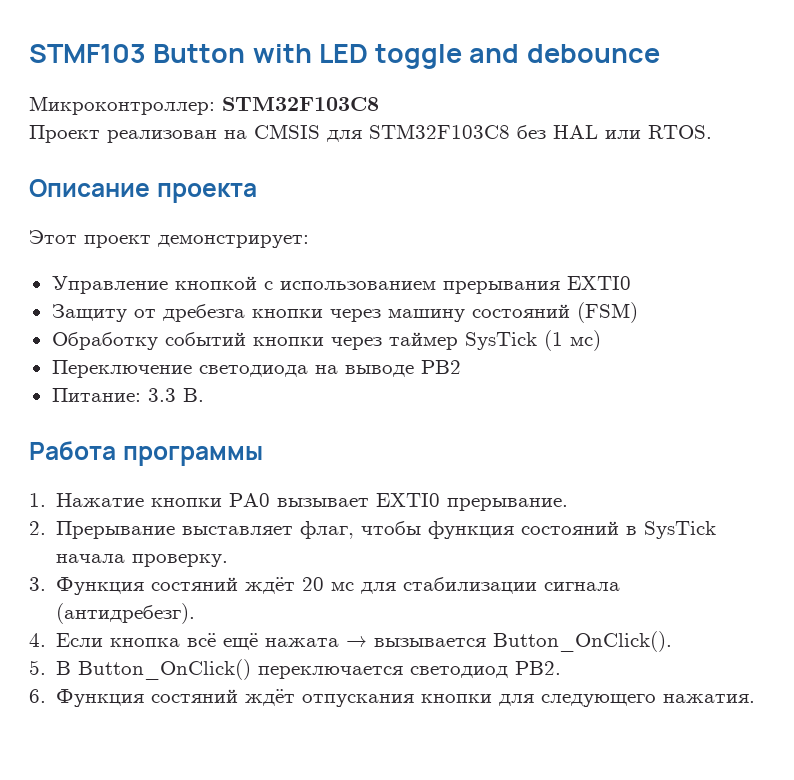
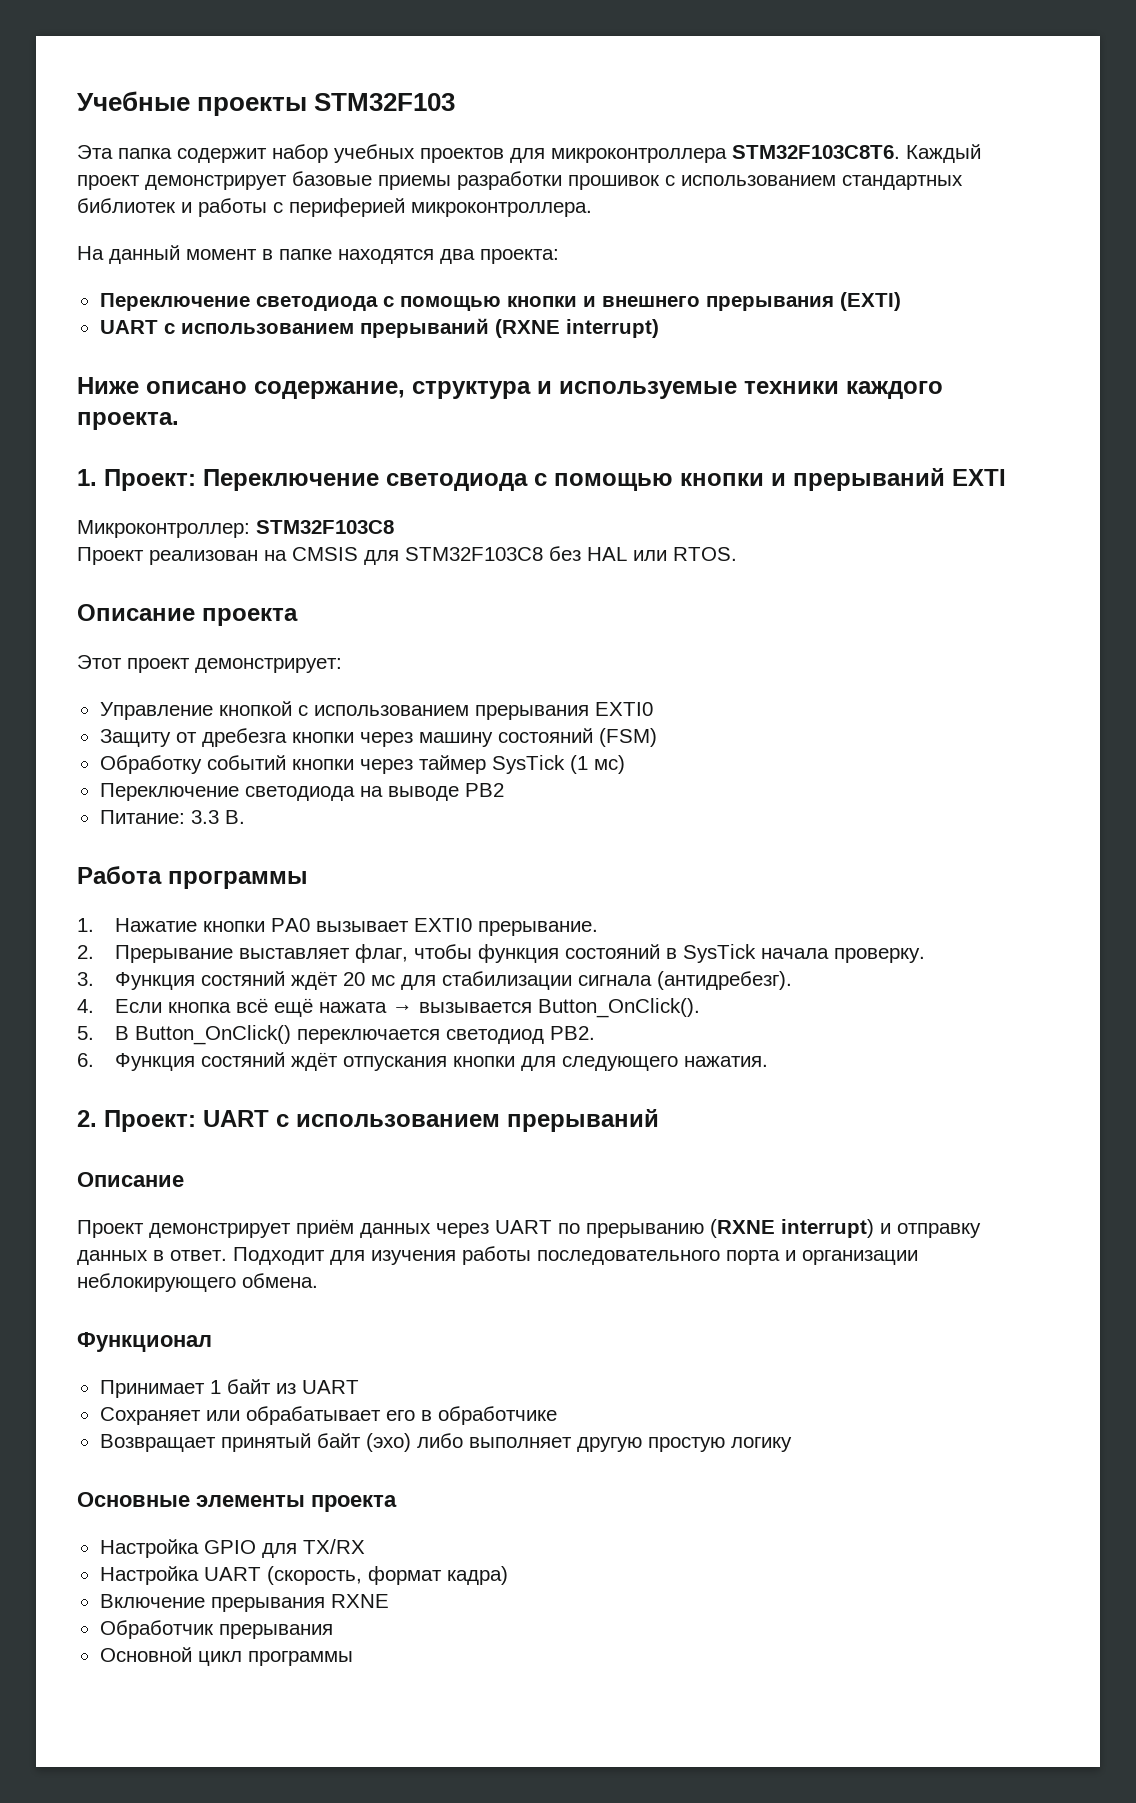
- STMF103 Button with LED toggle and debounce
+ Учебные проекты STM32F103
+ Эта папка содержит набор учебных проектов для микроконтроллера STM32F103C8T6. Каждый проект демонстрирует базовые приемы разработки прошивок с использованием стандартных библиотек и работы с периферией микроконтроллера.
+ На данный момент в папке находятся два проекта:
+ Переключение светодиода с помощью кнопки и внешнего прерывания (EXTI)
+ UART с использованием прерываний (RXNE interrupt)
+ Ниже описано содержание, структура и используемые техники каждого проекта.
+ 1. Проект: Переключение светодиода с помощью кнопки и прерываний EXTI
+ 2. Проект: UART с использованием прерываний
+ Описание
+ Проект демонстрирует приём данных через UART по прерыванию (RXNE interrupt) и отправку данных в ответ. Подходит для изучения работы последовательного порта и организации неблокирующего обмена.
+ Функционал
+ Принимает 1 байт из UART
+ Сохраняет или обрабатывает его в обработчике
+ Возвращает принятый байт (эхо) либо выполняет другую простую логику
+ Основные элементы проекта
+ Настройка GPIO для TX/RX
+ Настройка UART (скорость, формат кадра)
+ Включение прерывания RXNE
+ Обработчик прерывания
+ Основной цикл программы

